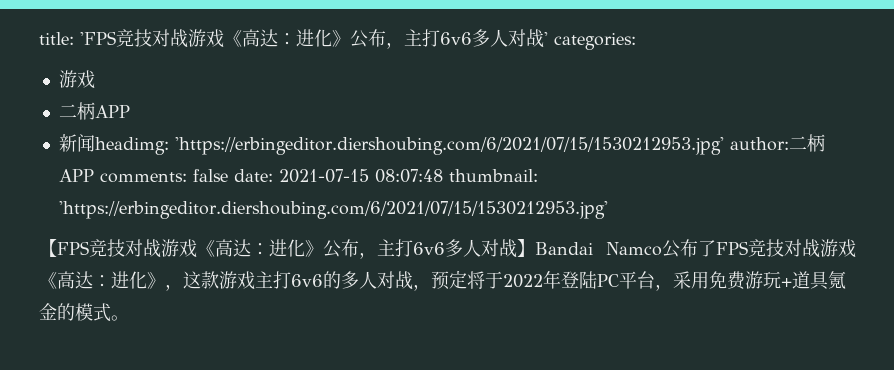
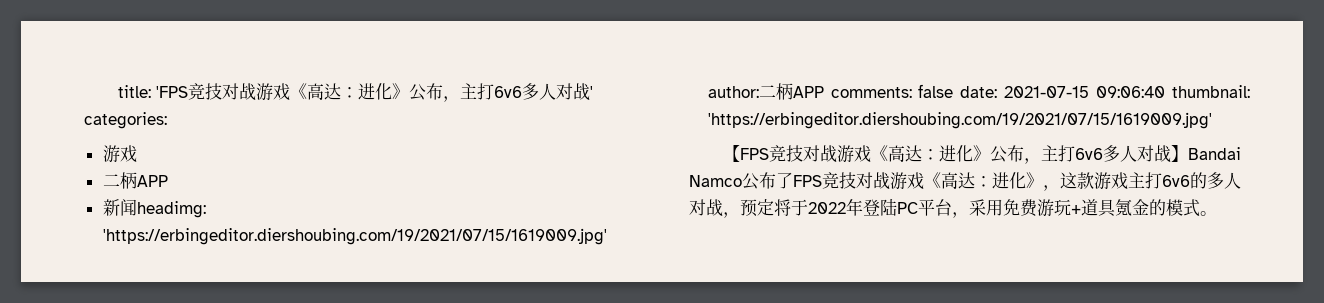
- 新闻headimg: 'https://erbingeditor.diershoubing.com/6/2021/07/15/1530212953.jpg' author:二柄APP comments: false date: 2021-07-15 08:07:48 thumbnail: 'https://erbingeditor.diershoubing.com/6/2021/07/15/1530212953.jpg'
+ 新闻headimg: 'https://erbingeditor.diershoubing.com/19/2021/07/15/1619009.jpg' author:二柄APP comments: false date: 2021-07-15 09:06:40 thumbnail: 'https://erbingeditor.diershoubing.com/19/2021/07/15/1619009.jpg'

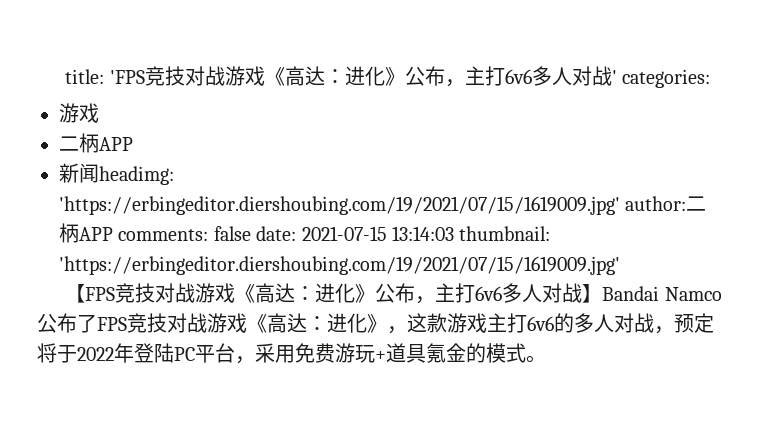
- 新闻headimg: 'https://erbingeditor.diershoubing.com/19/2021/07/15/1619009.jpg' author:二柄APP comments: false date: 2021-07-15 09:06:40 thumbnail: 'https://erbingeditor.diershoubing.com/19/2021/07/15/1619009.jpg'
+ 新闻headimg: 'https://erbingeditor.diershoubing.com/19/2021/07/15/1619009.jpg' author:二柄APP comments: false date: 2021-07-15 13:14:03 thumbnail: 'https://erbingeditor.diershoubing.com/19/2021/07/15/1619009.jpg'

